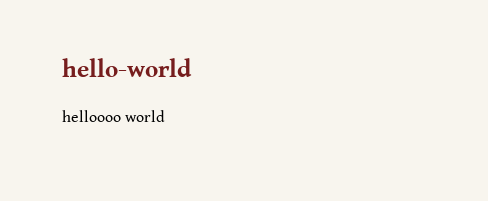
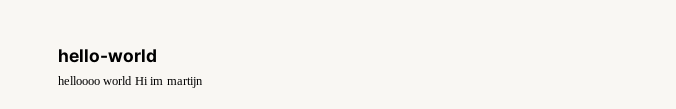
- helloooo world
+ helloooo world Hi im martijn

